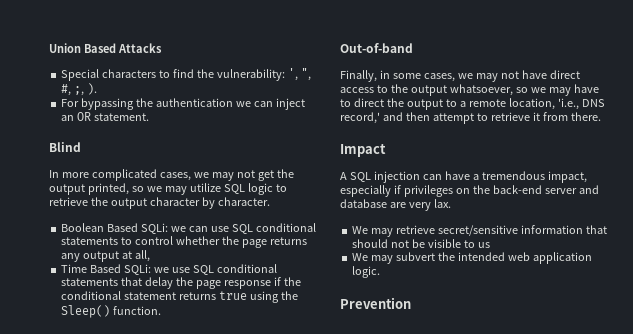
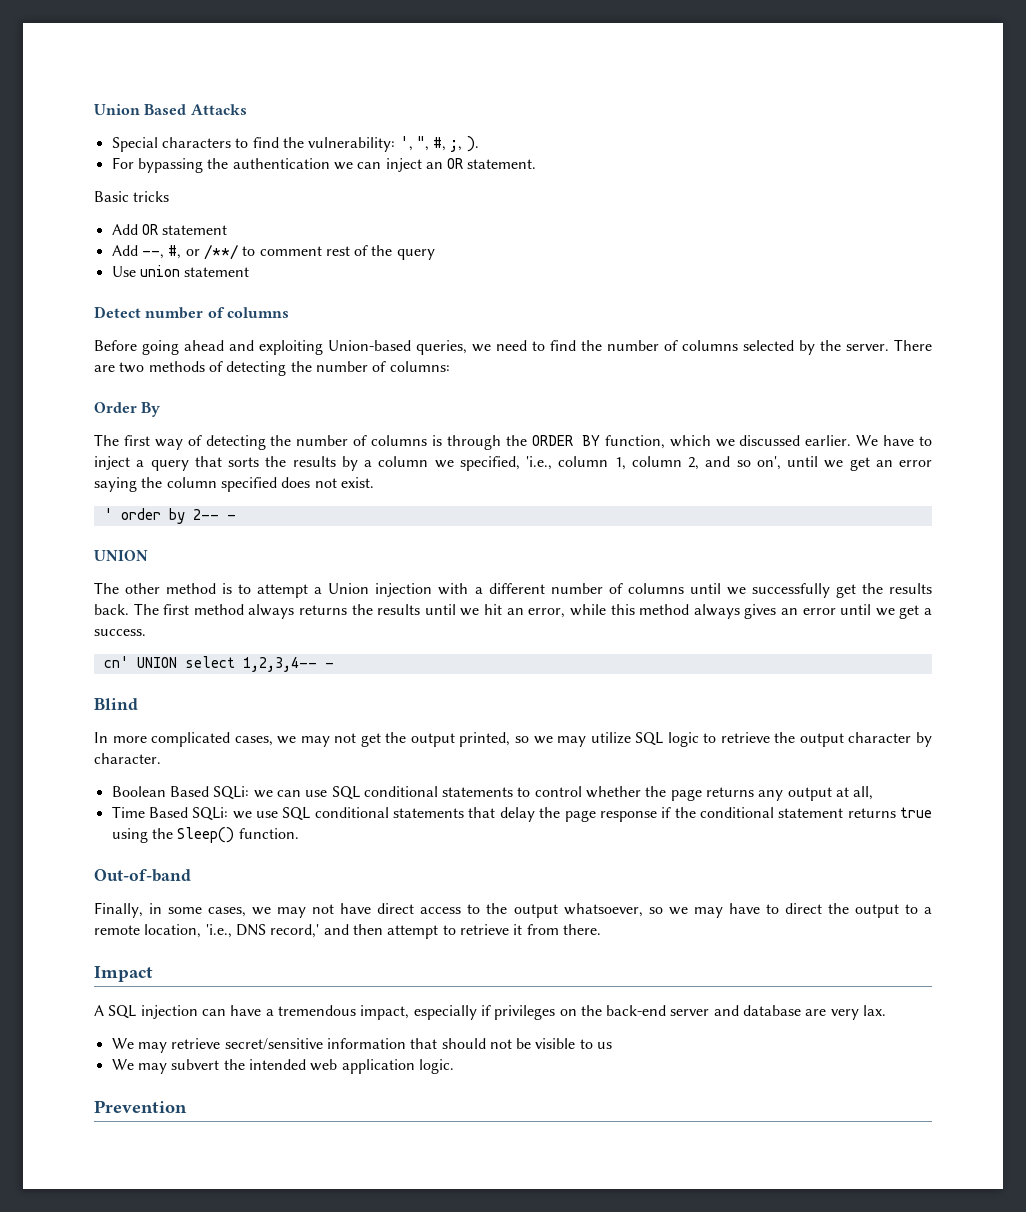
+ Basic tricks
+ Add OR statement
+ Add --, #, or /**/ to comment rest of the query
+ Use union statement
+ Detect number of columns
+ Before going ahead and exploiting Union-based queries, we need to find the number of columns selected by the server. There are two methods of detecting the number of columns:
+ Order By
+ The first way of detecting the number of columns is through the ORDER BY function, which we discussed earlier. We have to inject a query that sorts the results by a column we specified, 'i.e., column 1, column 2, and so on', until we get an error saying the column specified does not exist.
+ ' order by 2-- -
+ UNION
+ The other method is to attempt a Union injection with a different number of columns until we successfully get the results back. The first method always returns the results until we hit an error, while this method always gives an error until we get a success.
+ cn' UNION select 1,2,3,4-- -

